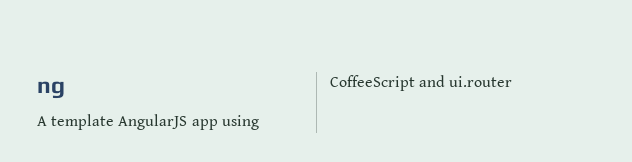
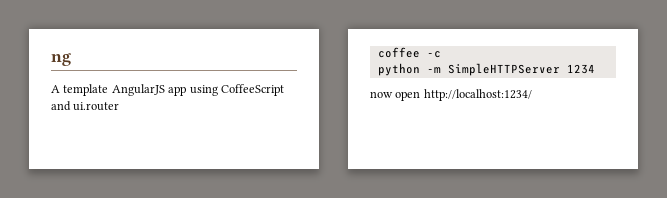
+ coffee -c
+ python -m SimpleHTTPServer 1234
+ now open http://localhost:1234/

